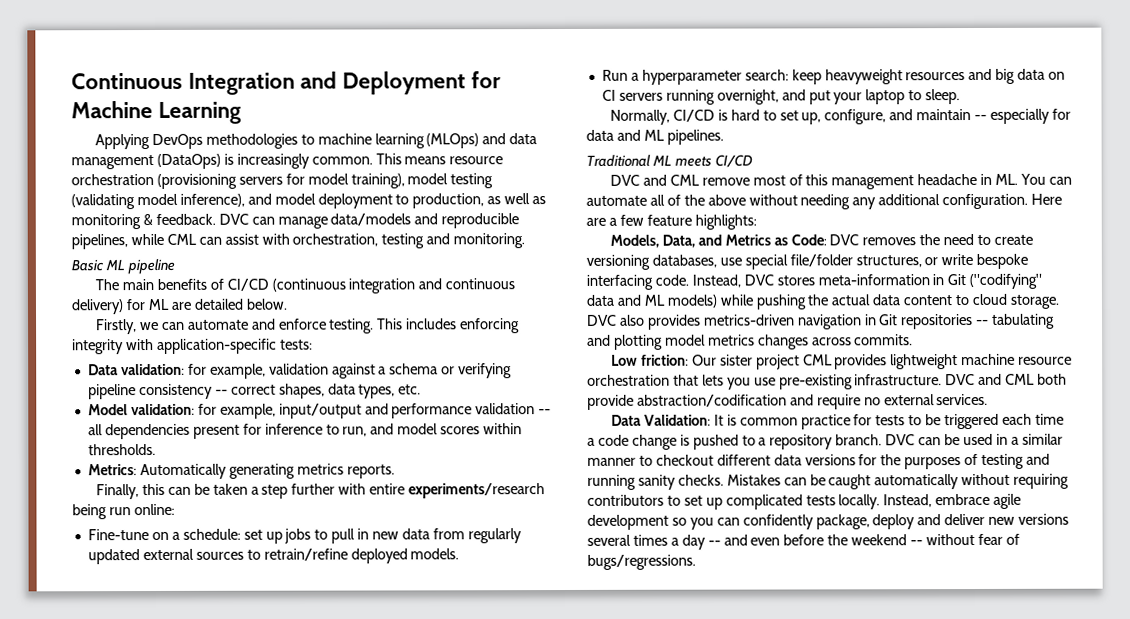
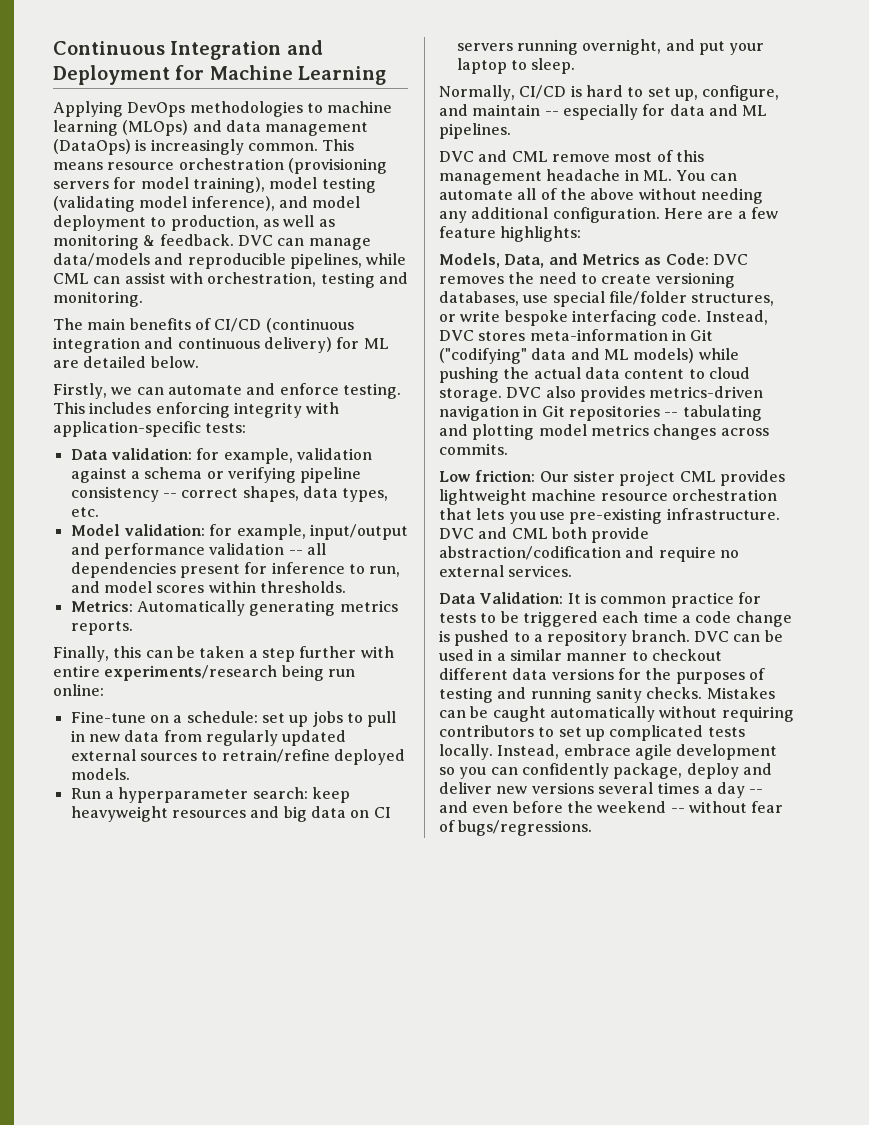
- Basic ML pipeline
- Traditional ML meets CI/CD

